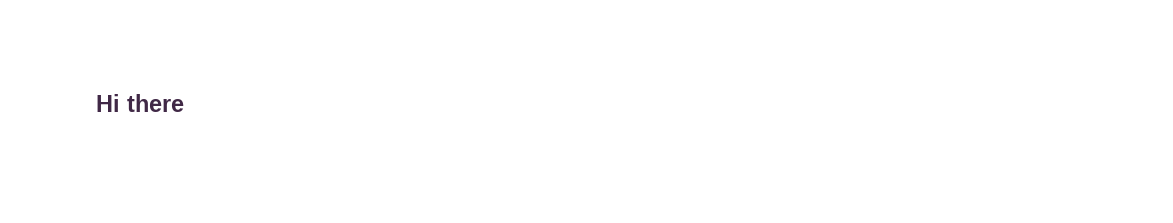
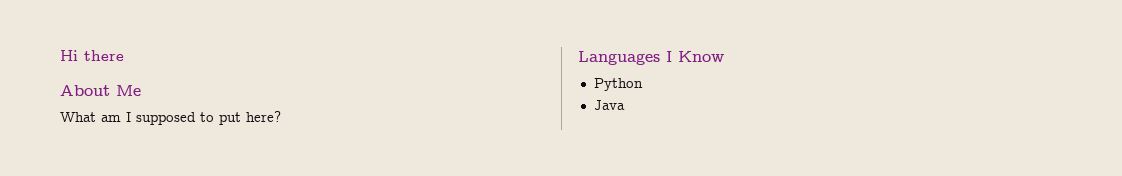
+ About Me
+ What am I supposed to put here?
+ Languages I Know
+ Python
+ Java

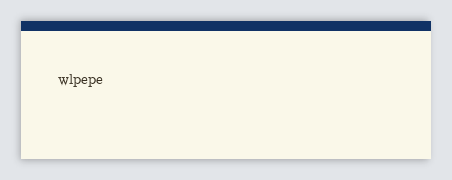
- Hi there
- About Me
- What am I supposed to put here?
- Languages I Know
- Python
- Java
+ wlpepe

